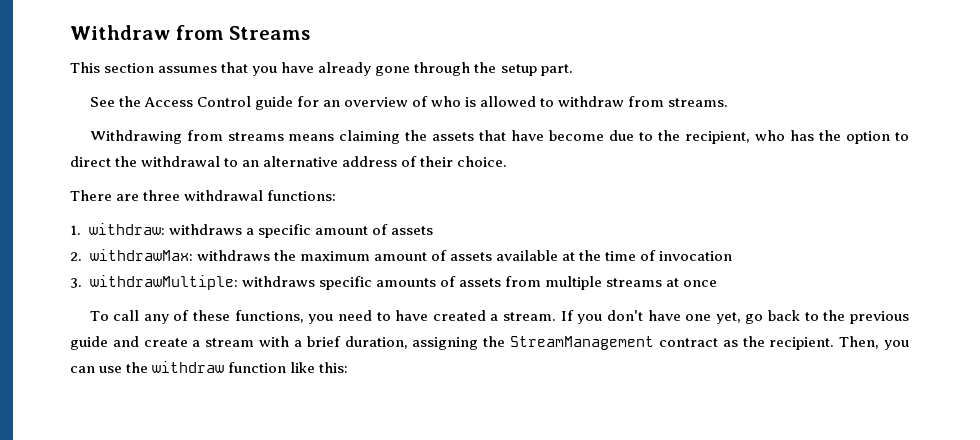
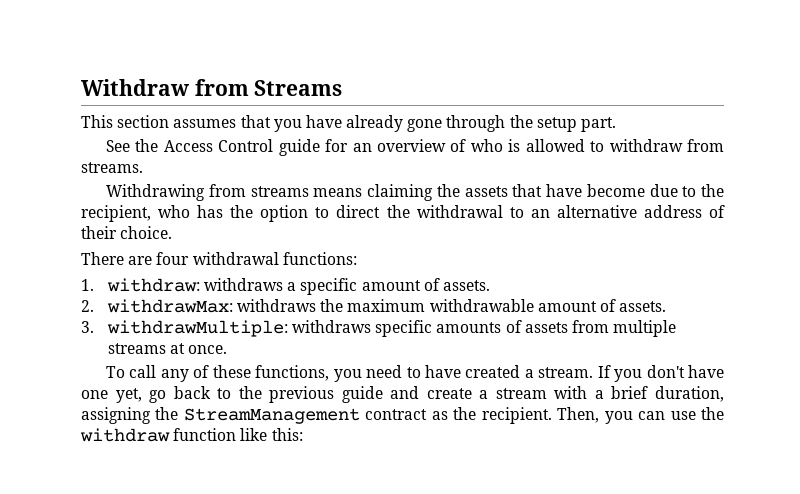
- There are three withdrawal functions:
+ There are four withdrawal functions:
- 1. withdraw: withdraws a specific amount of assets
+ 1. withdraw: withdraws a specific amount of assets.
- 2. withdrawMax: withdraws the maximum amount of assets available at the time of invocation
+ 2. withdrawMax: withdraws the maximum withdrawable amount of assets.
- 3. withdrawMultiple: withdraws specific amounts of assets from multiple streams at once
+ 3. withdrawMultiple: withdraws specific amounts of assets from multiple streams at once.

